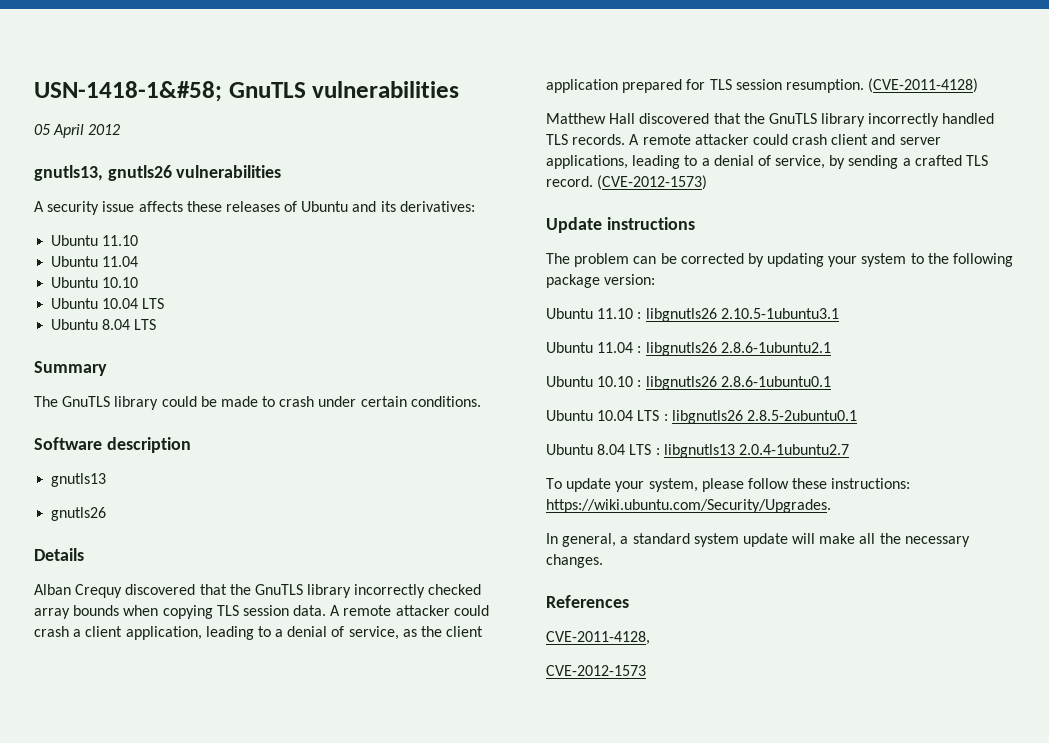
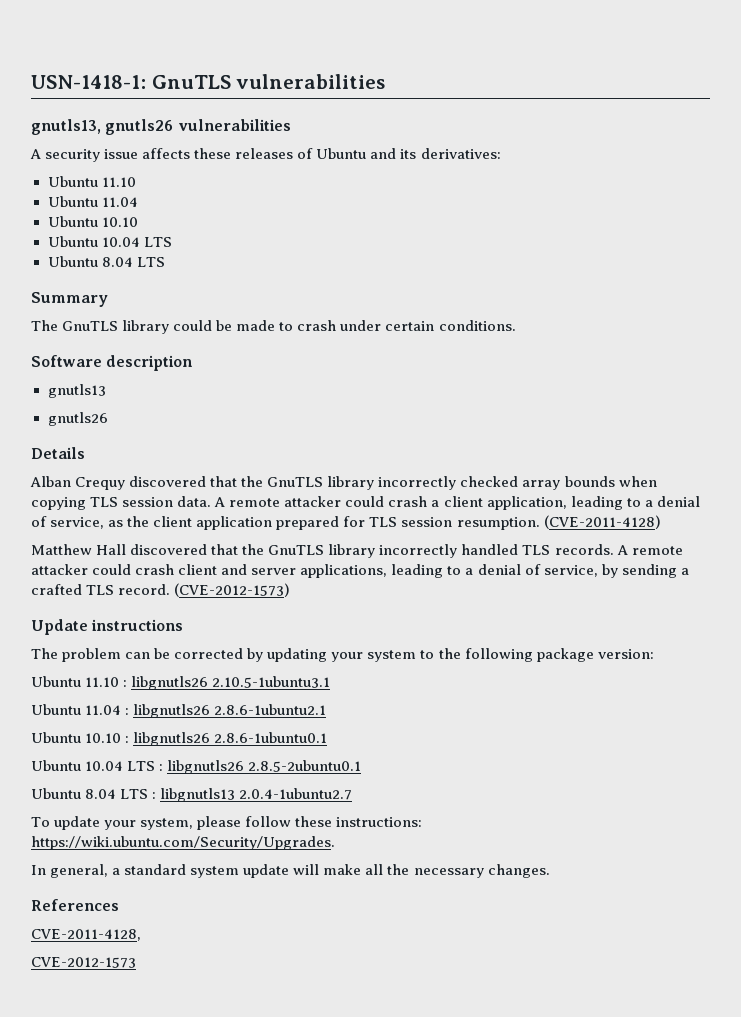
- USN-1418-1&#58; GnuTLS vulnerabilities
+ USN-1418-1: GnuTLS vulnerabilities
- 05 April 2012

